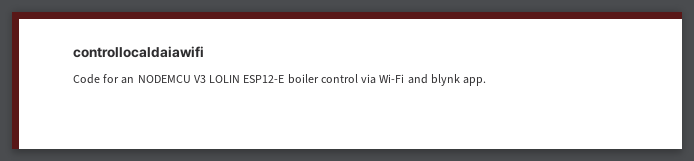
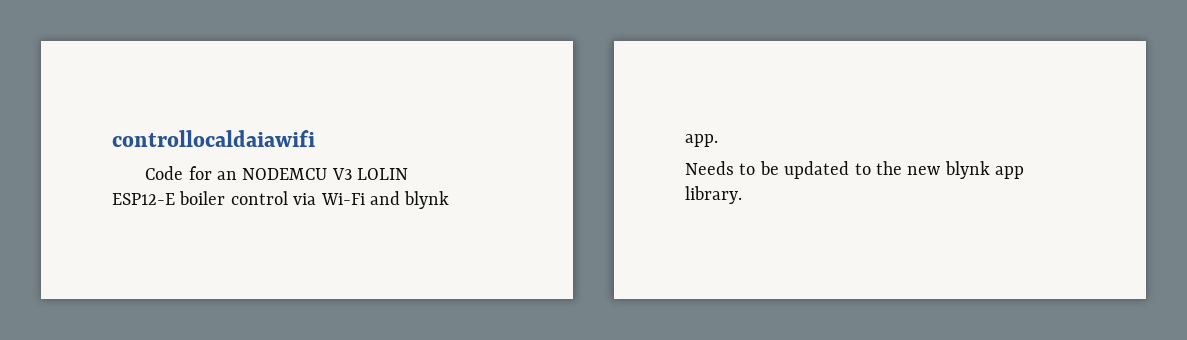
+ Needs to be updated to the new blynk app library.

